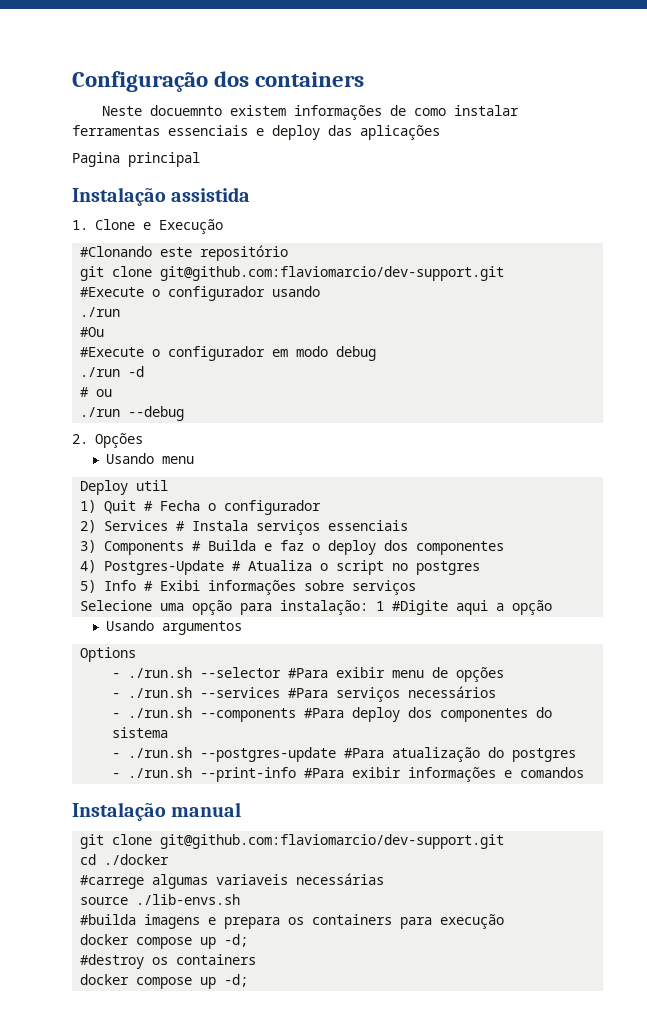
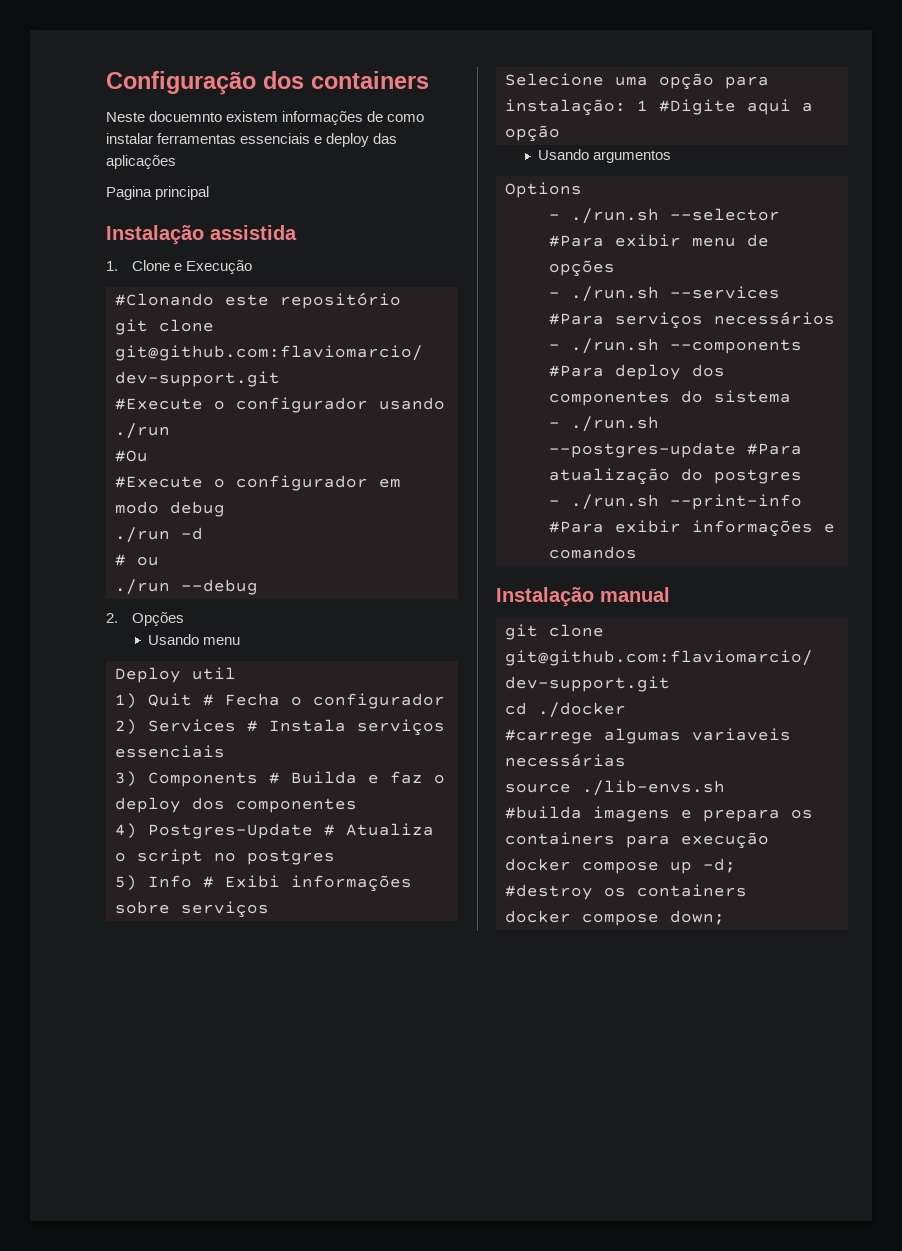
  #destroy os containers
- docker compose up -d;
+ docker compose down;

